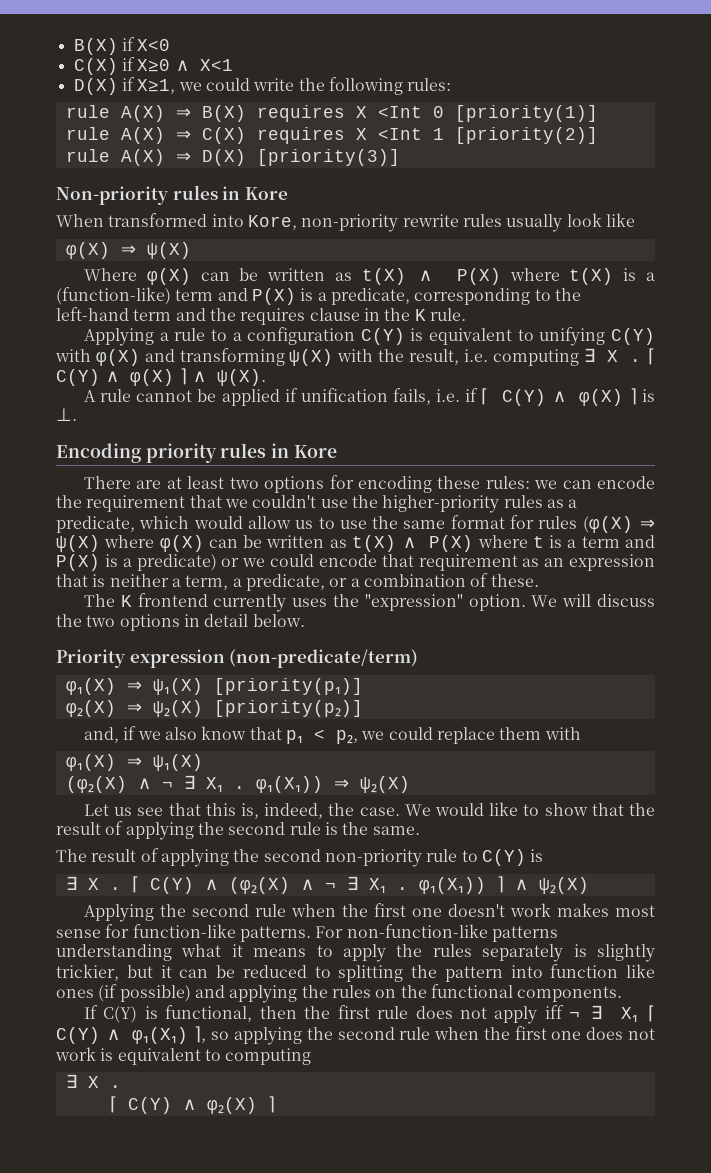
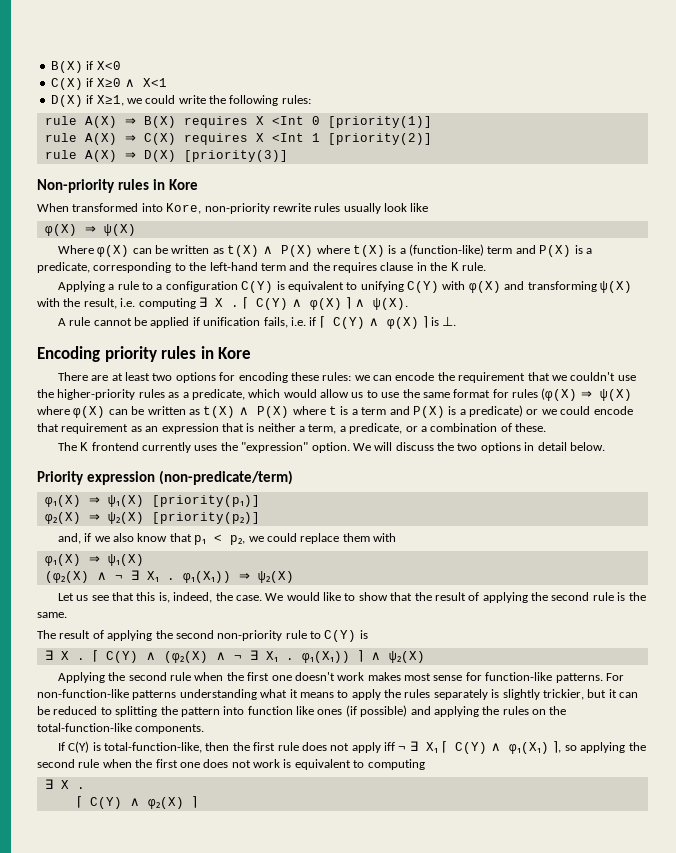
- For non-function-like patterns understanding what it means to apply the rules separately is slightly trickier, but it can be reduced to splitting the pattern into function like ones (if possible) and applying the rules on the functional components.
+ For non-function-like patterns understanding what it means to apply the rules separately is slightly trickier, but it can be reduced to splitting the pattern into function like ones (if possible) and applying the rules on the total-function-like components.
- If C(Y) is functional, then the first rule does not apply iff ¬ ∃ X₁ ⌈ C(Y) ∧ φ₁(X₁) ⌉, so applying the second rule when the first one does not work is equivalent to computing
+ If C(Y) is total-function-like, then the first rule does not apply iff ¬ ∃ X₁ ⌈ C(Y) ∧ φ₁(X₁) ⌉, so applying the second rule when the first one does not work is equivalent to computing

